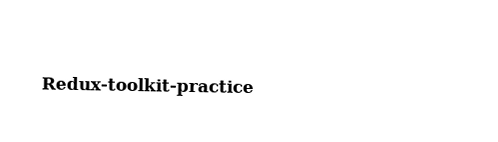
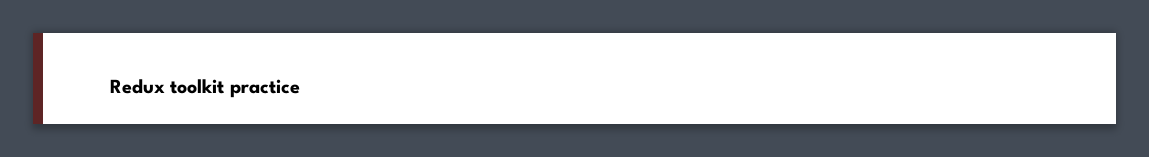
- Redux-toolkit-practice
+ Redux toolkit practice

